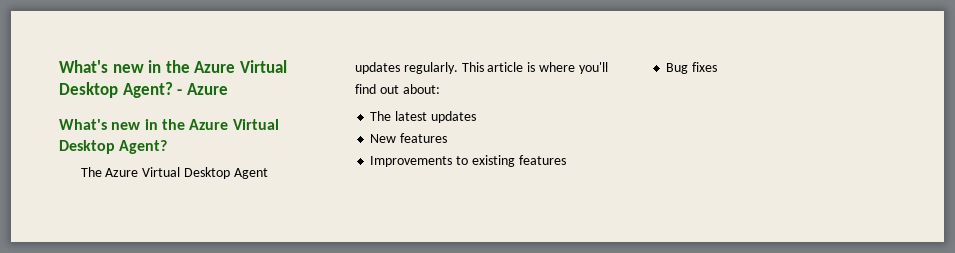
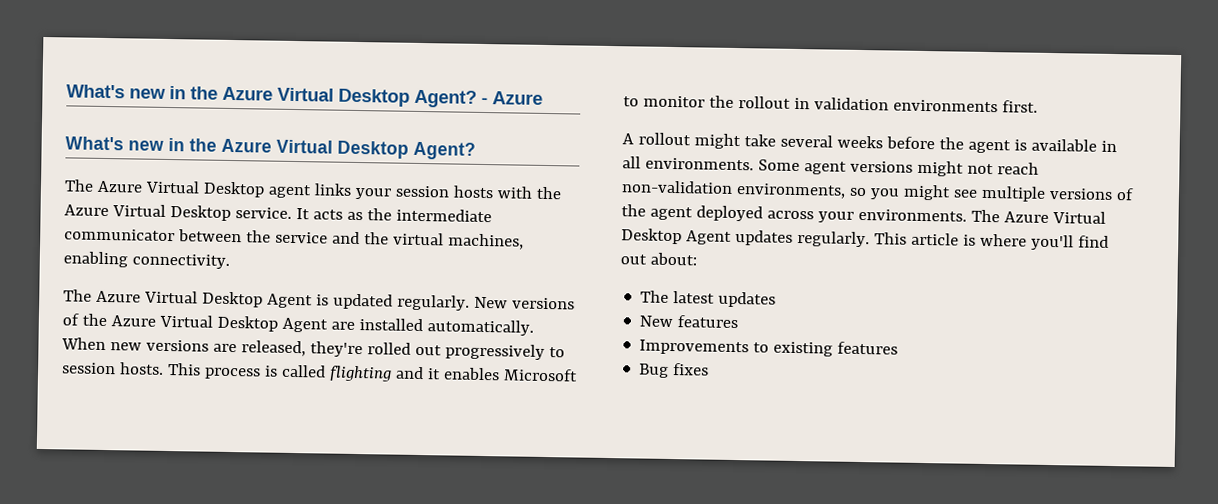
- The Azure Virtual Desktop Agent updates regularly.
+ The Azure Virtual Desktop agent links your session hosts with the Azure Virtual Desktop service. It acts as the intermediate communicator between the service and the virtual machines, enabling connectivity.
+ The Azure Virtual Desktop Agent is updated regularly. New versions of the Azure Virtual Desktop Agent are installed automatically. When new versions are released, they're rolled out progressively to session hosts. This process is called flighting and it enables Microsoft to monitor the rollout in validation environments first.
+ A rollout might take several weeks before the agent is available in all environments. Some agent versions might not reach non-validation environments, so you might see multiple versions of the agent deployed across your environments. The Azure Virtual Desktop Agent updates regularly.

